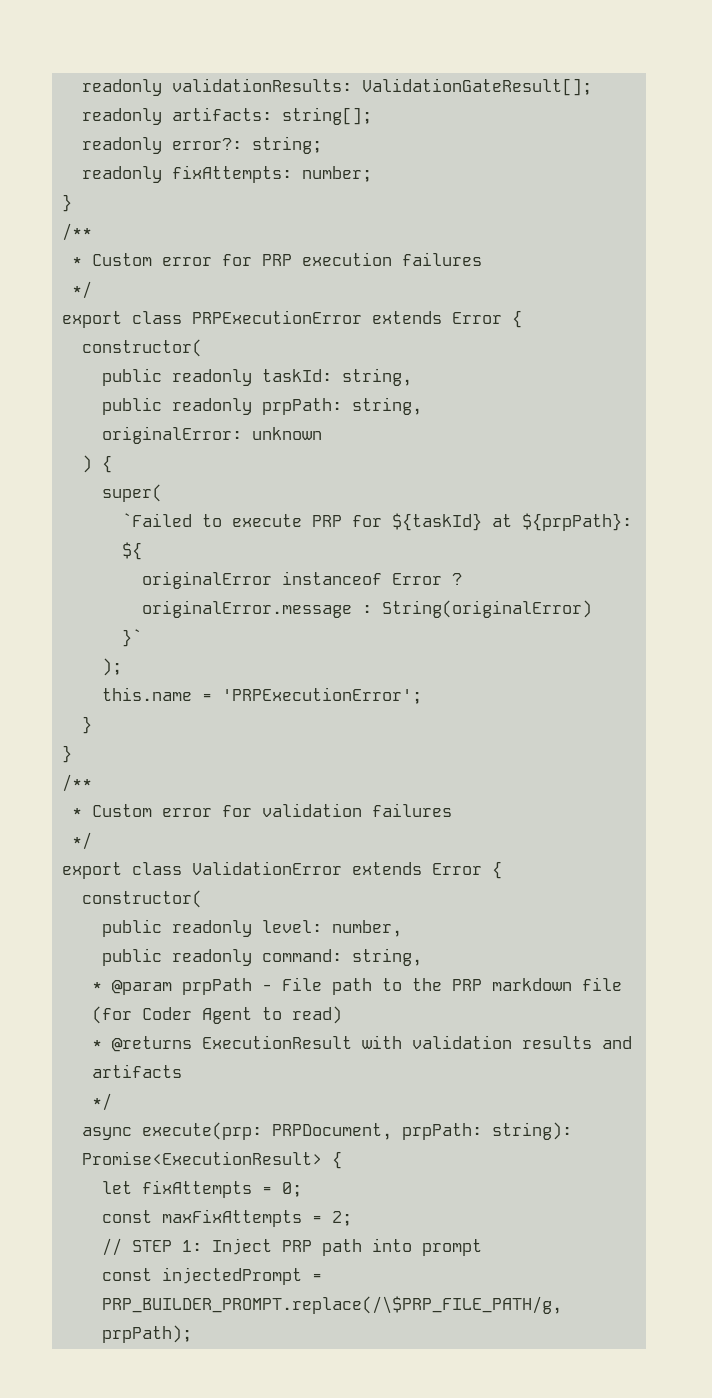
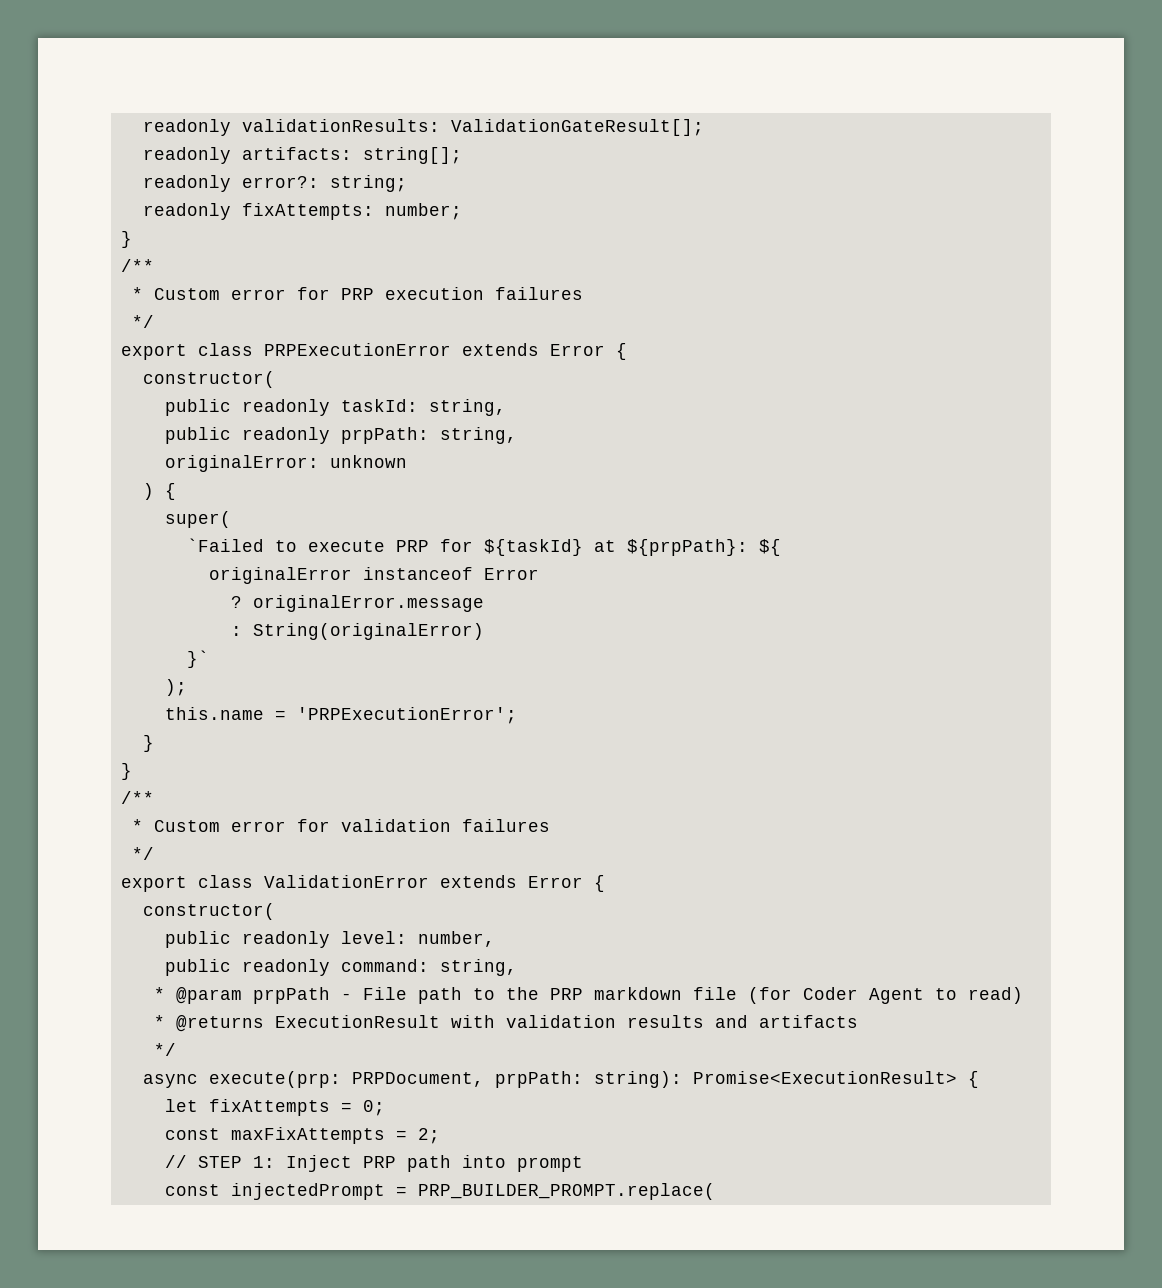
- originalError instanceof Error ? originalError.message : String(originalError)
+ originalError instanceof Error
+ ? originalError.message
+ : String(originalError)
- const injectedPrompt = PRP_BUILDER_PROMPT.replace(/\$PRP_FILE_PATH/g, prpPath);
+ const injectedPrompt = PRP_BUILDER_PROMPT.replace(

